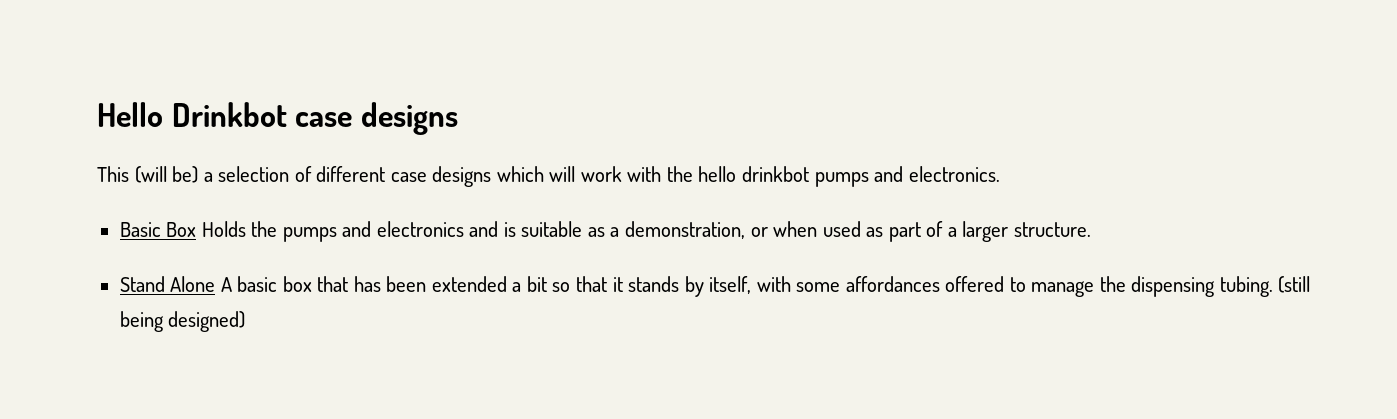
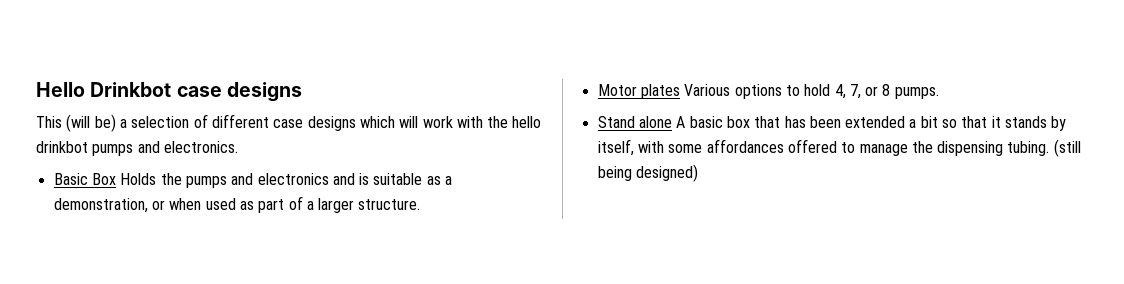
+ Motor plates Various options to hold 4, 7, or 8 pumps.
- Stand Alone A basic box that has been extended a bit so that it stands by itself, with some affordances offered to manage the dispensing tubing.
+ Stand alone A basic box that has been extended a bit so that it stands by itself, with some affordances offered to manage the dispensing tubing.

